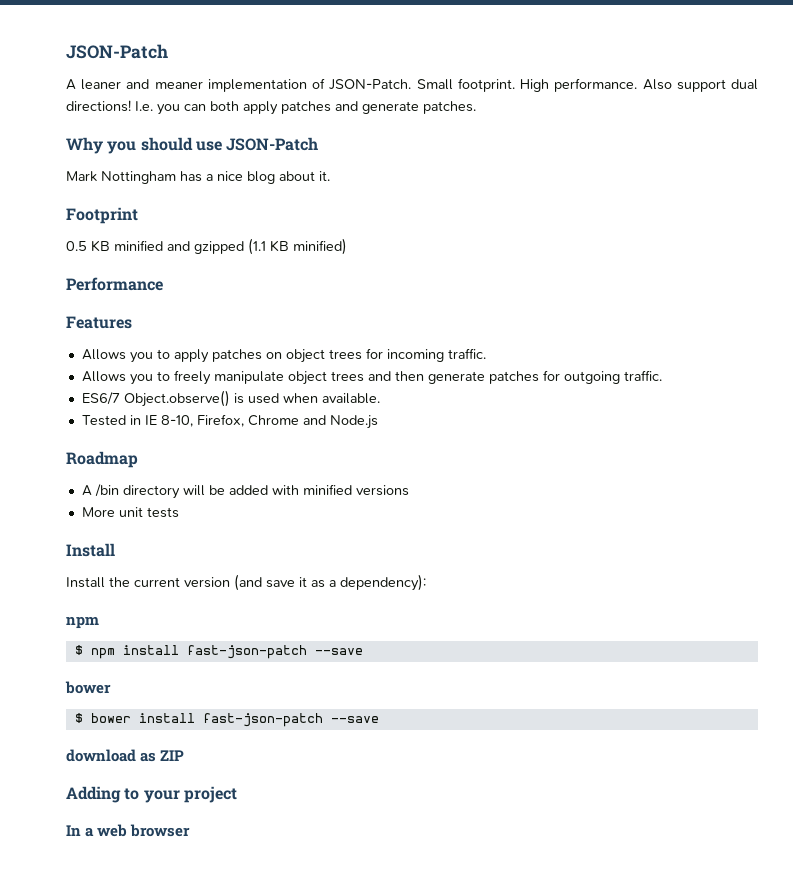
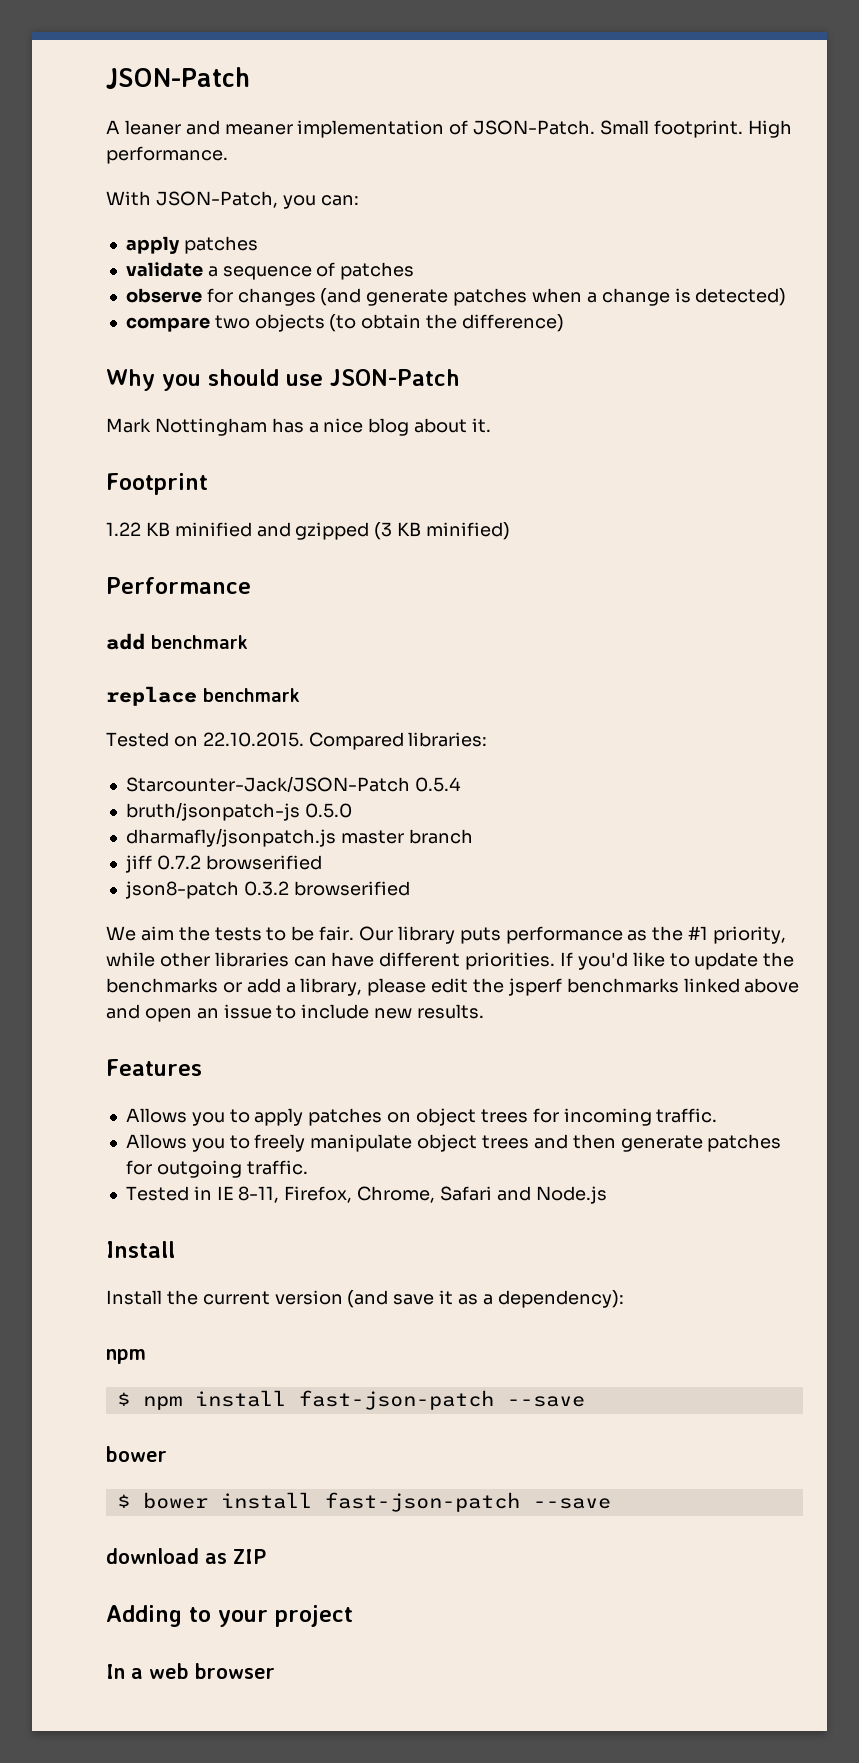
- High performance. Also support dual directions! I.e. you can both apply patches and generate patches.
+ High performance.
+ With JSON-Patch, you can:
+ apply patches
+ validate a sequence of patches
+ observe for changes (and generate patches when a change is detected)
+ compare two objects (to obtain the difference)
- 0.5 KB minified and gzipped (1.1 KB minified)
+ 1.22 KB minified and gzipped (3 KB minified)
+ add benchmark
+ replace benchmark
+ Tested on 22.10.2015. Compared libraries:
+ Starcounter-Jack/JSON-Patch 0.5.4
+ bruth/jsonpatch-js 0.5.0
+ dharmafly/jsonpatch.js master branch
+ jiff 0.7.2 browserified
+ json8-patch 0.3.2 browserified
+ We aim the tests to be fair. Our library puts performance as the #1 priority, while other libraries can have different priorities. If you'd like to update the benchmarks or add a library, please edit the jsperf benchmarks linked above and open an issue to include new results.
- ES6/7 Object.observe() is used when available.
- Tested in IE 8-10, Firefox, Chrome and Node.js
- Roadmap
- A /bin directory will be added with minified versions
- More unit tests
+ Tested in IE 8-11, Firefox, Chrome, Safari and Node.js

